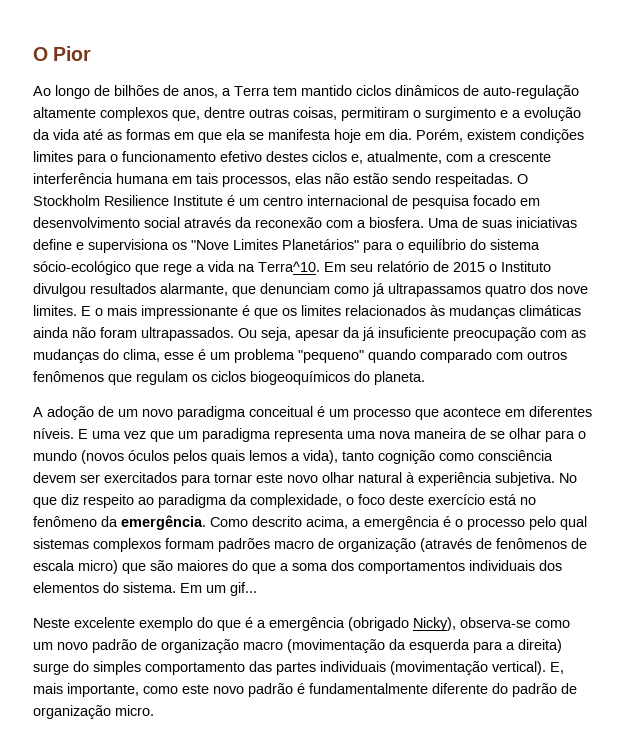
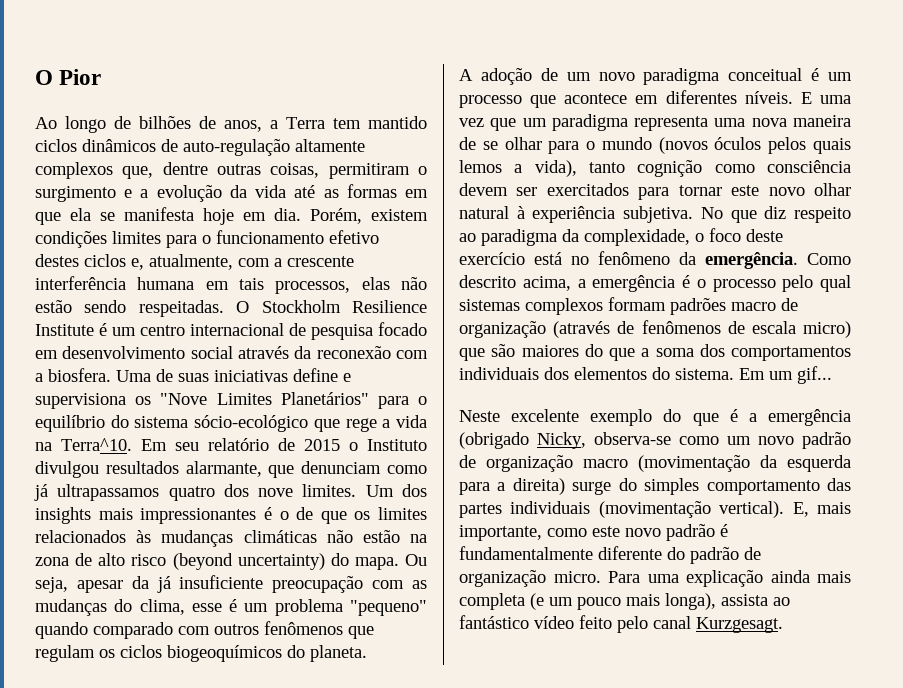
- E o mais impressionante é que os limites relacionados às mudanças climáticas ainda não foram ultrapassados.
+ Um dos insights mais impressionantes é o de que os limites relacionados às mudanças climáticas não estão na zona de alto risco (beyond uncertainty) do mapa.
- Neste excelente exemplo do que é a emergência (obrigado Nicky), observa-se como um novo padrão de organização macro (movimentação da esquerda para a direita) surge do simples comportamento das partes individuais (movimentação vertical).
+ Neste excelente exemplo do que é a emergência (obrigado Nicky, observa-se como um novo padrão de organização macro (movimentação da esquerda para a direita) surge do simples comportamento das partes individuais (movimentação vertical).
+ Para uma explicação ainda mais completa (e um pouco mais longa), assista ao fantástico vídeo feito pelo canal Kurzgesagt.

